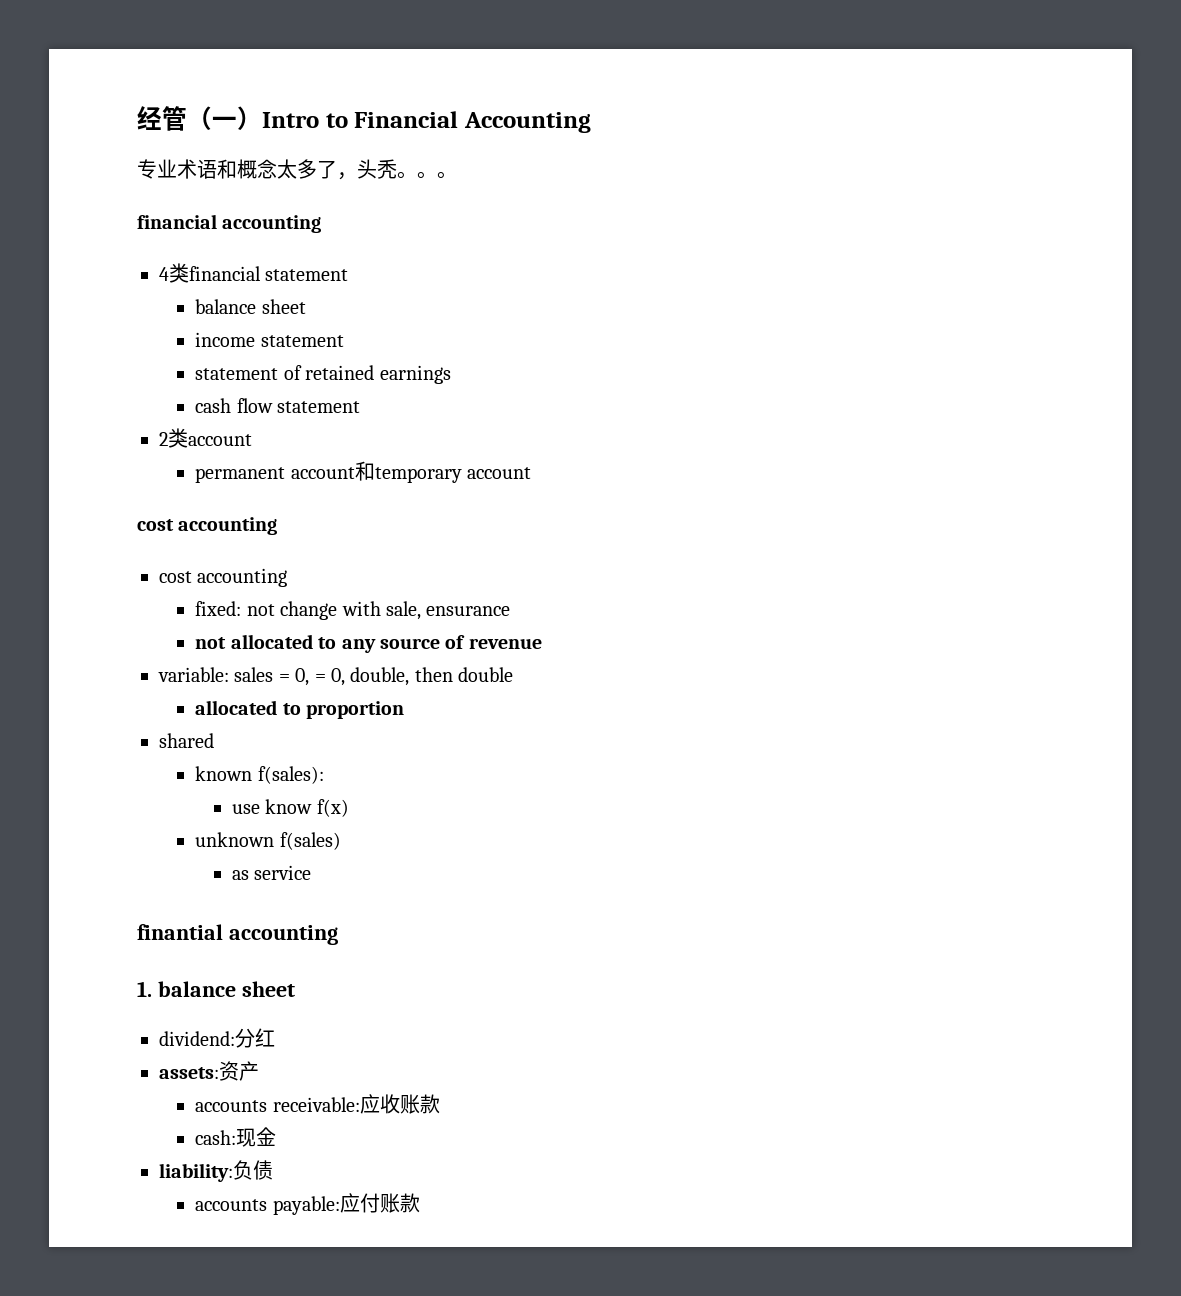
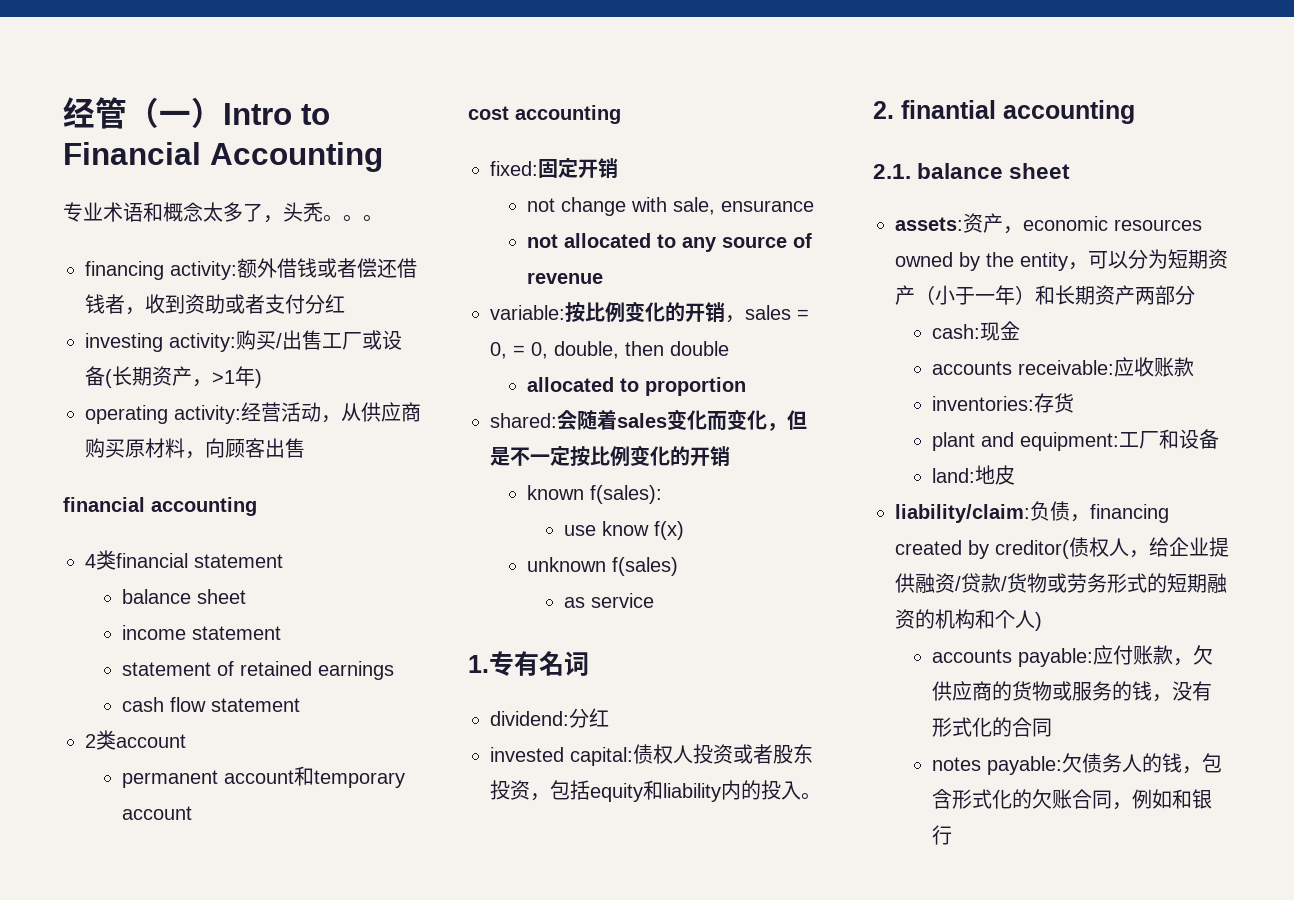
+ financing activity:额外借钱或者偿还借钱者，收到资助或者支付分红
+ investing activity:购买/出售工厂或设备(长期资产，>1年)
+ operating activity:经营活动，从供应商购买原材料，向顾客出售
  permanent account和temporary account
  cost accounting
- cost accounting
- fixed: not change with sale, ensurance
+ fixed:固定开销
+ not change with sale, ensurance
- variable: sales = 0, = 0, double, then double
+ variable:按比例变化的开销，sales = 0, = 0, double, then double
- shared
+ shared:会随着sales变化而变化，但是不一定按比例变化的开销
- finantial accounting
- 1. balance sheet
+ 1.专有名词
- assets:资产
+ invested capital:债权人投资或者股东投资，包括equity和liability内的投入。
+ 2. finantial accounting
+ 2.1. balance sheet
+ assets:资产，economic resources owned by the entity，可以分为短期资产（小于一年）和长期资产两部分
+ cash:现金
  accounts receivable:应收账款
- cash:现金
- liability:负债
- accounts payable:应付账款
+ inventories:存货
+ plant and equipment:工厂和设备
+ land:地皮
+ liability/claim:负债，financing created by creditor(债权人，给企业提供融资/贷款/货物或劳务形式的短期融资的机构和个人)
+ accounts payable:应付账款，欠供应商的货物或服务的钱，没有形式化的合同
+ notes payable:欠债务人的钱，包含形式化的欠账合同，例如和银行

